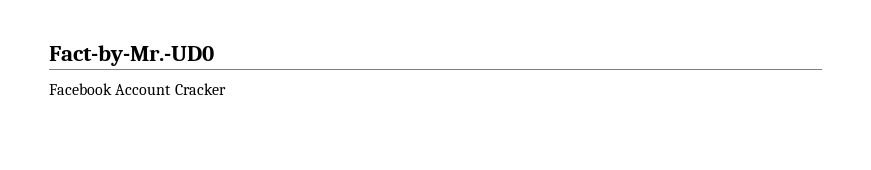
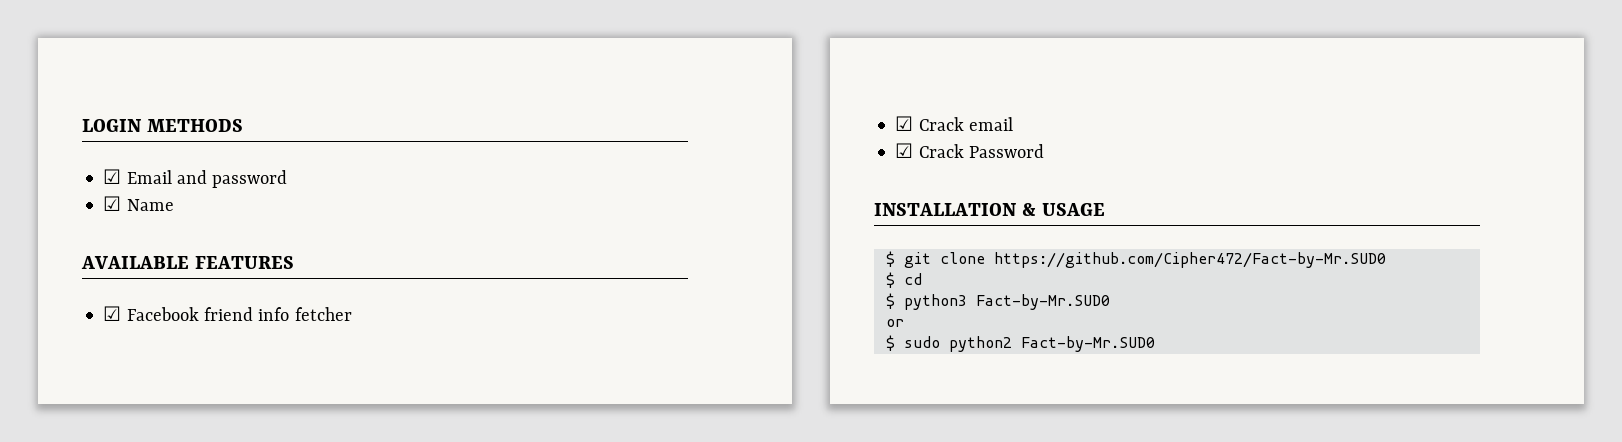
- Fact-by-Mr.-UD0
- Facebook Account Cracker
+ LOGIN METHODS
+ ☑ Email and password
+ ☑ Name
+ AVAILABLE FEATURES
+ ☑ Facebook friend info fetcher
+ ☑ Crack email
+ ☑ Crack Password
+ INSTALLATION & USAGE
+ $ git clone https://github.com/Cipher472/Fact-by-Mr.SUD0
+ $ cd
+ $ python3 Fact-by-Mr.SUD0
+ or
+ $ sudo python2 Fact-by-Mr.SUD0

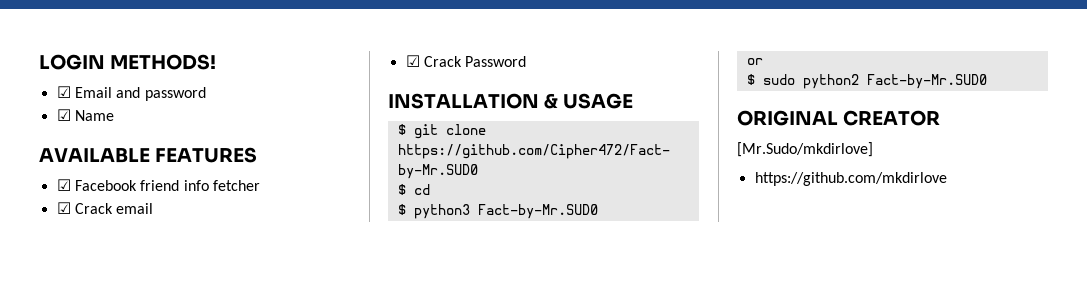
- LOGIN METHODS
+ LOGIN METHODS!
+ ORIGINAL CREATOR
+ [Mr.Sudo/mkdirlove]
+ https://github.com/mkdirlove

